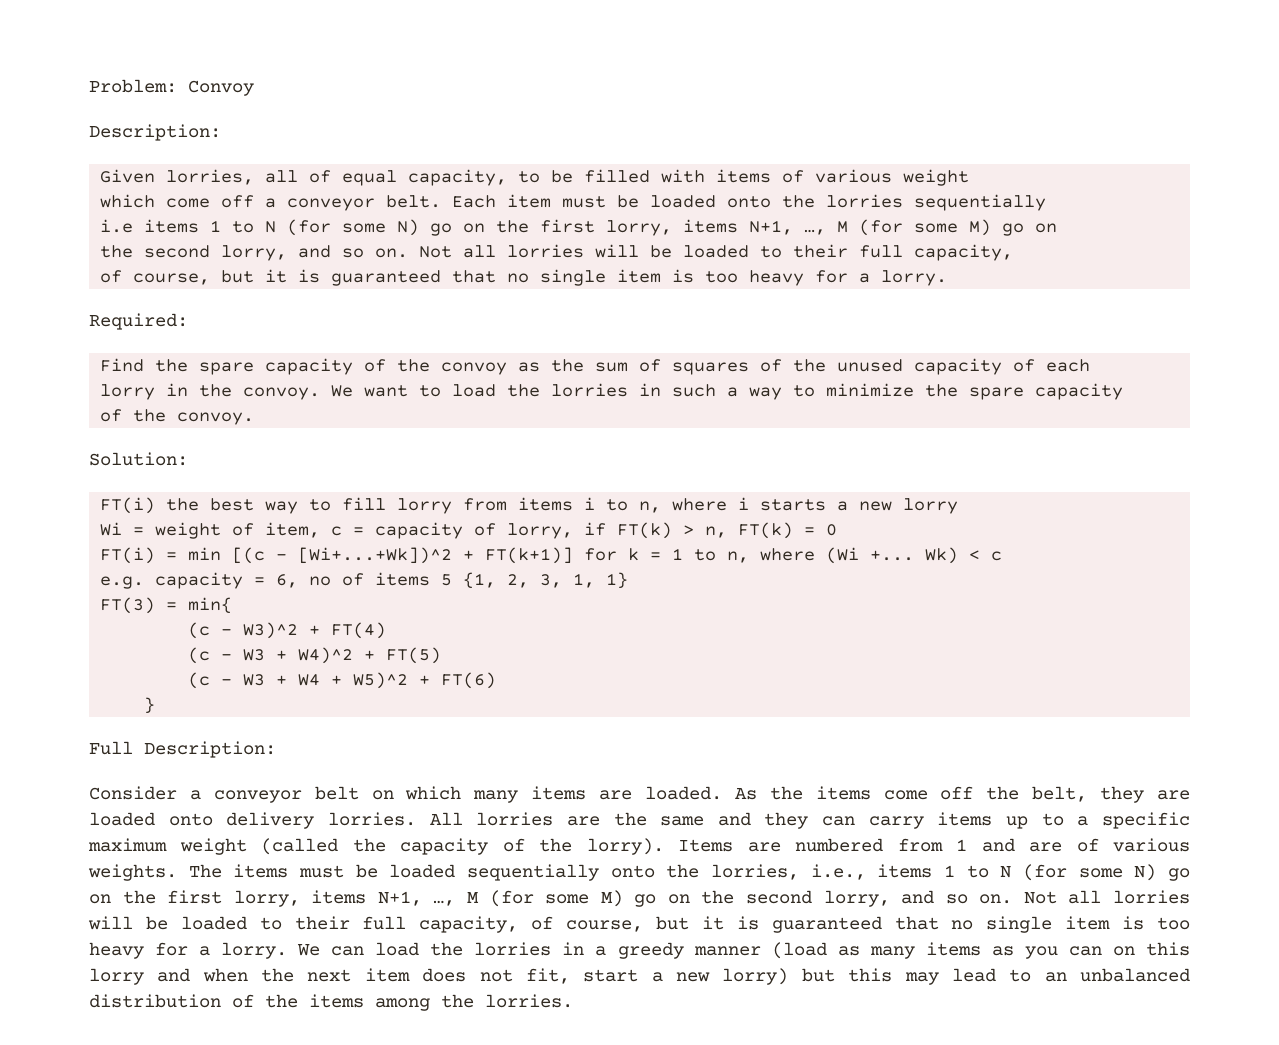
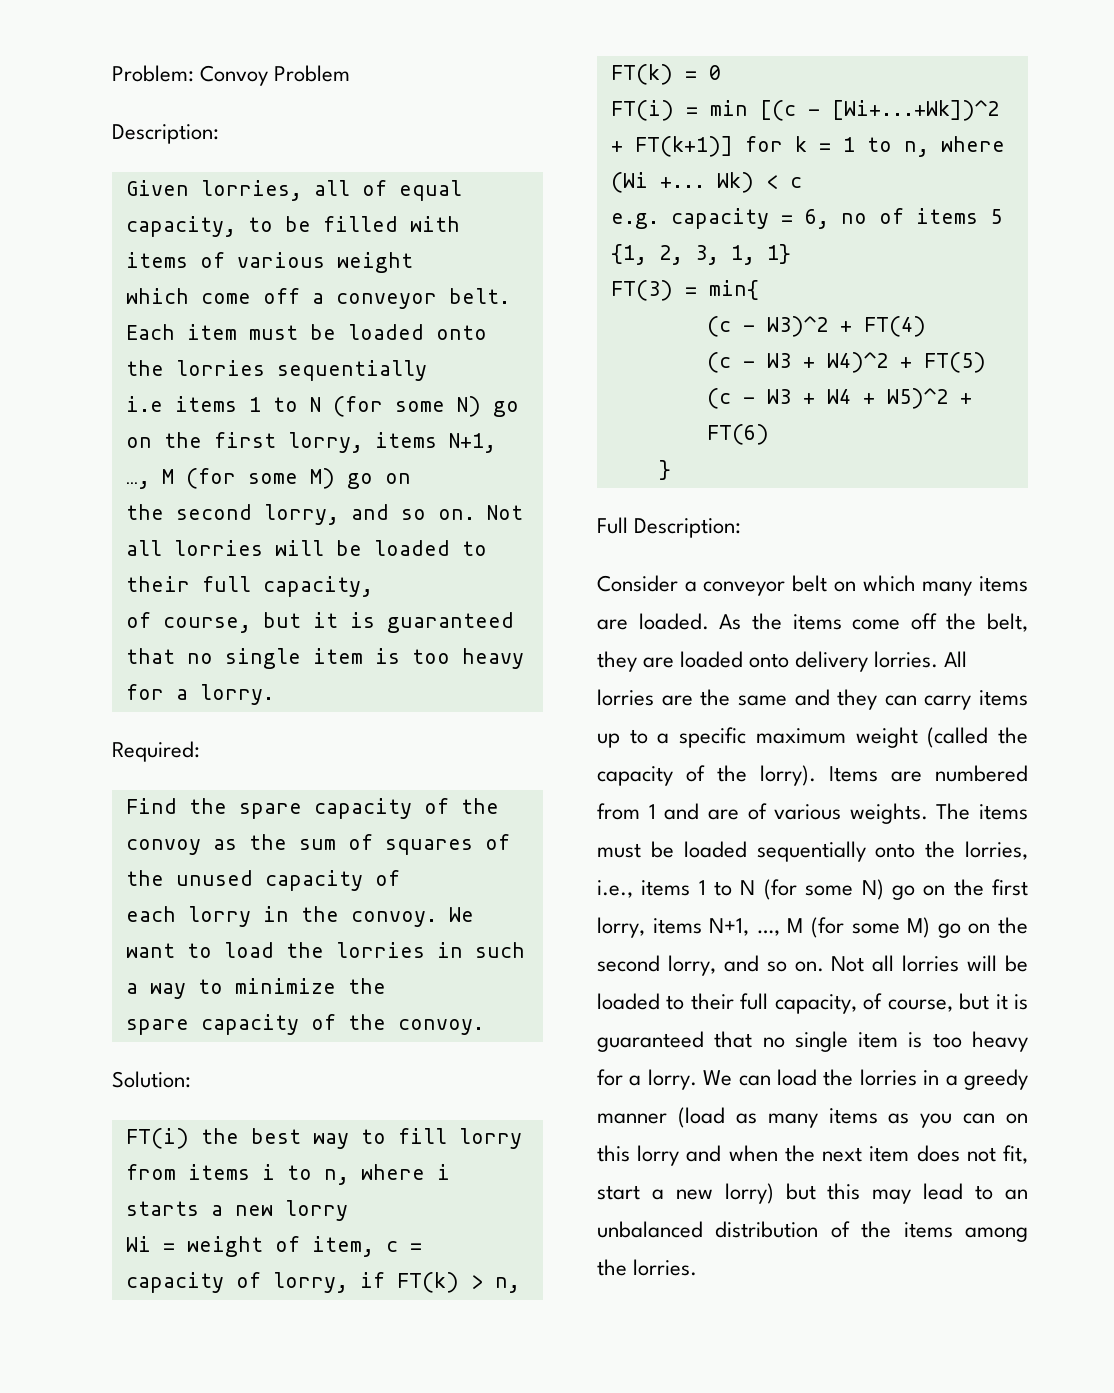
- Problem: Convoy
+ Problem: Convoy Problem
- Find the spare capacity of the convoy as the sum of squares of the unused capacity of each
- lorry in the convoy.
+ Find the spare capacity of the convoy as the sum of squares of the unused capacity of
+ each lorry in the convoy.
- We want to load the lorries in such a way to minimize the spare capacity
- of the convoy.
+ We want to load the lorries in such a way to minimize the
+ spare capacity of the convoy.

